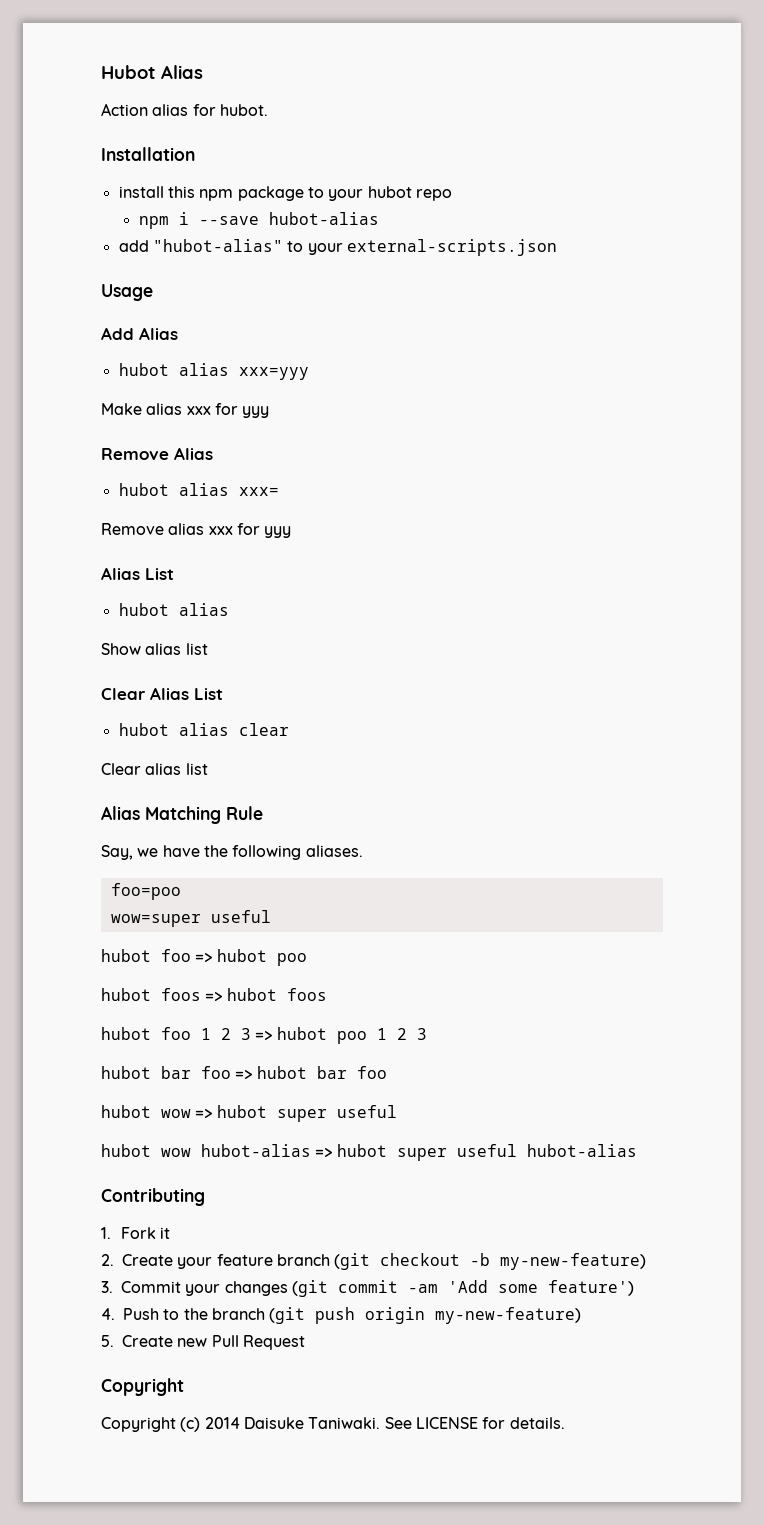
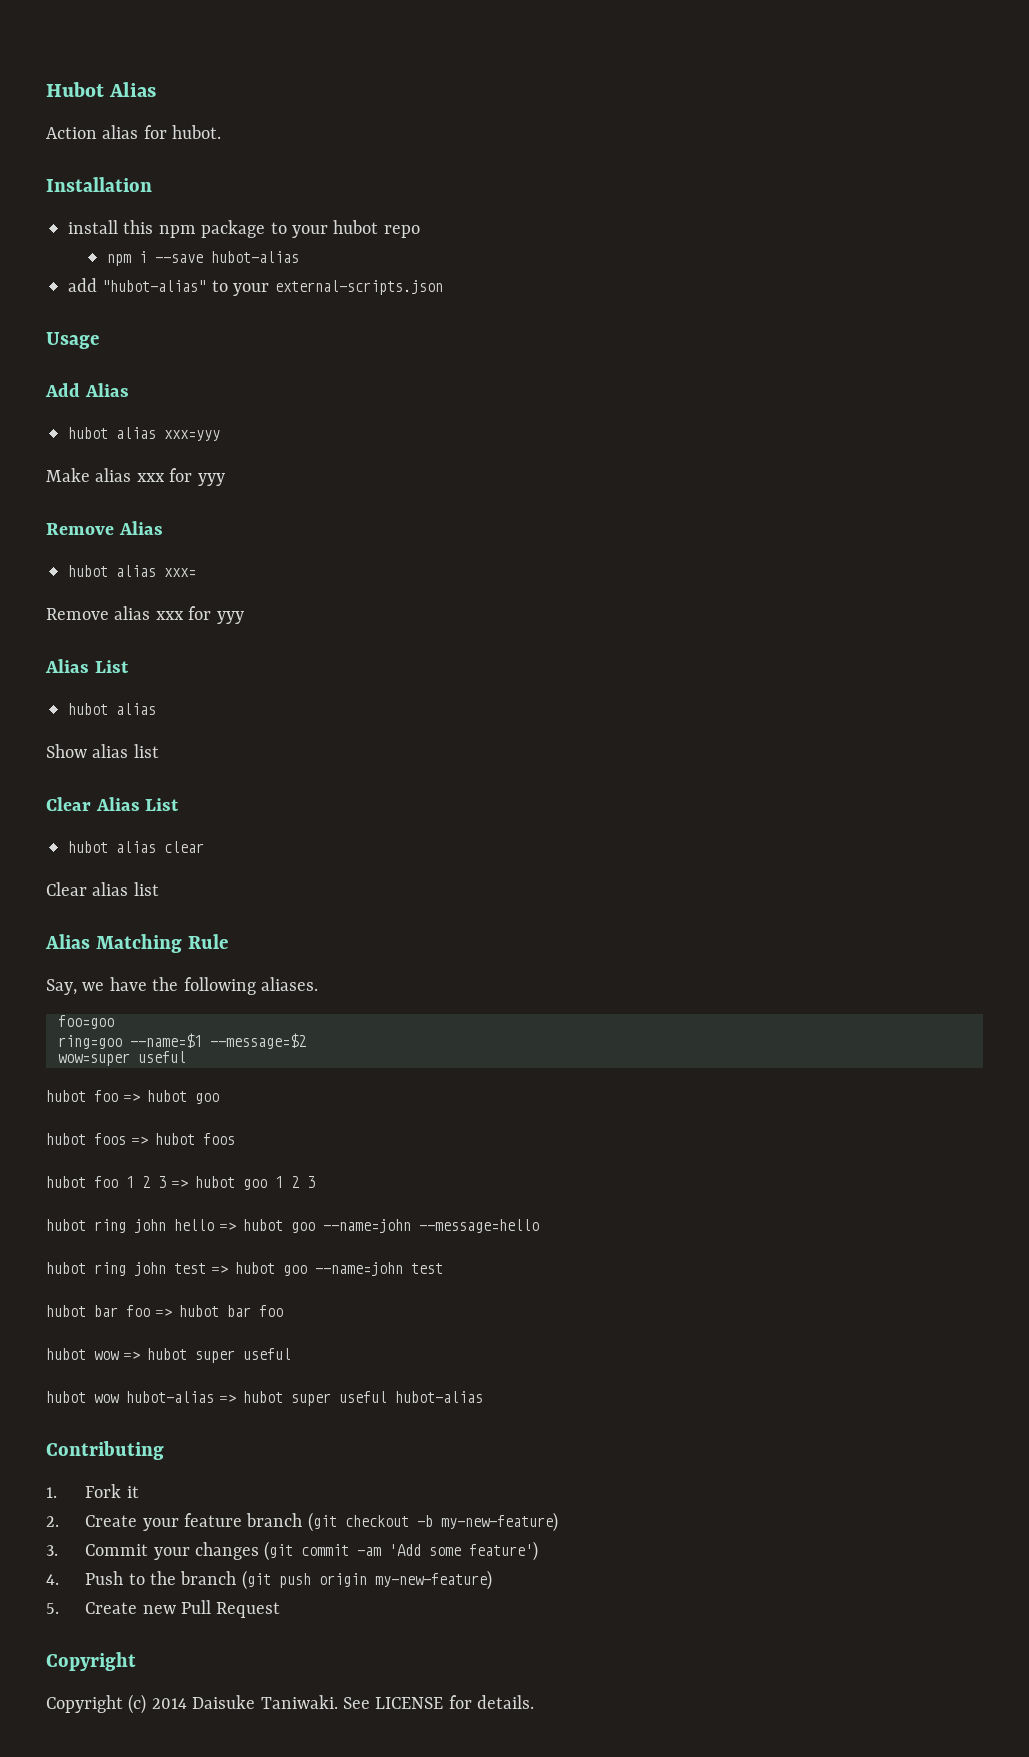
- foo=poo
+ foo=goo
+ ring=goo --name=$1 --message=$2
- hubot foo => hubot poo
+ hubot foo => hubot goo
- hubot foo 1 2 3 => hubot poo 1 2 3
+ hubot foo 1 2 3 => hubot goo 1 2 3
+ hubot ring john hello => hubot goo --name=john --message=hello
+ hubot ring john test => hubot goo --name=john test

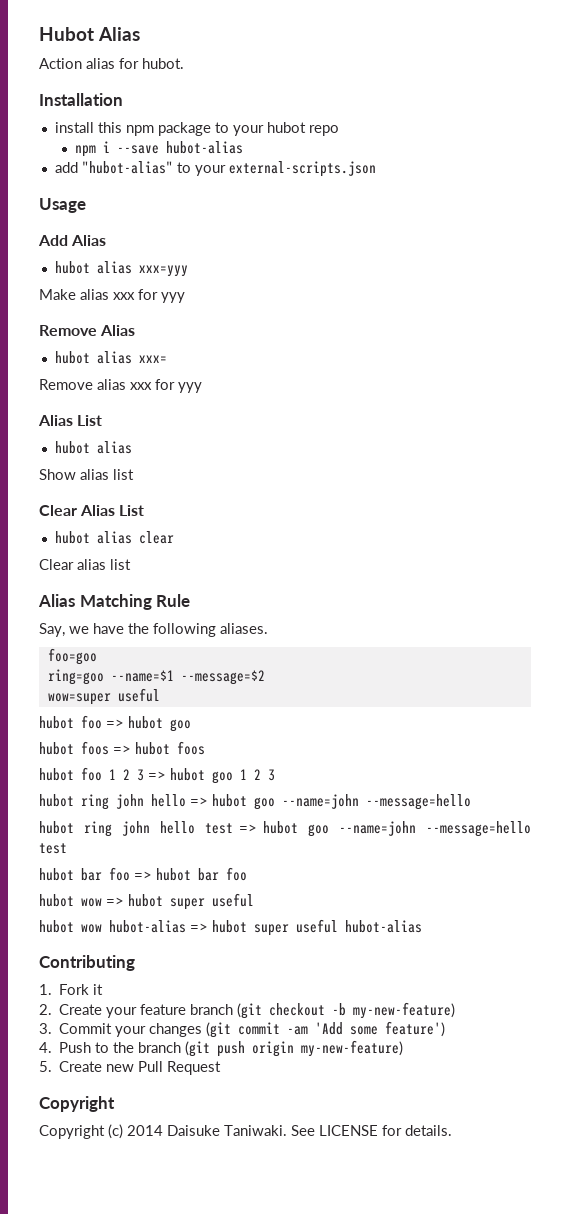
- hubot ring john test => hubot goo --name=john test
+ hubot ring john hello test => hubot goo --name=john --message=hello test

